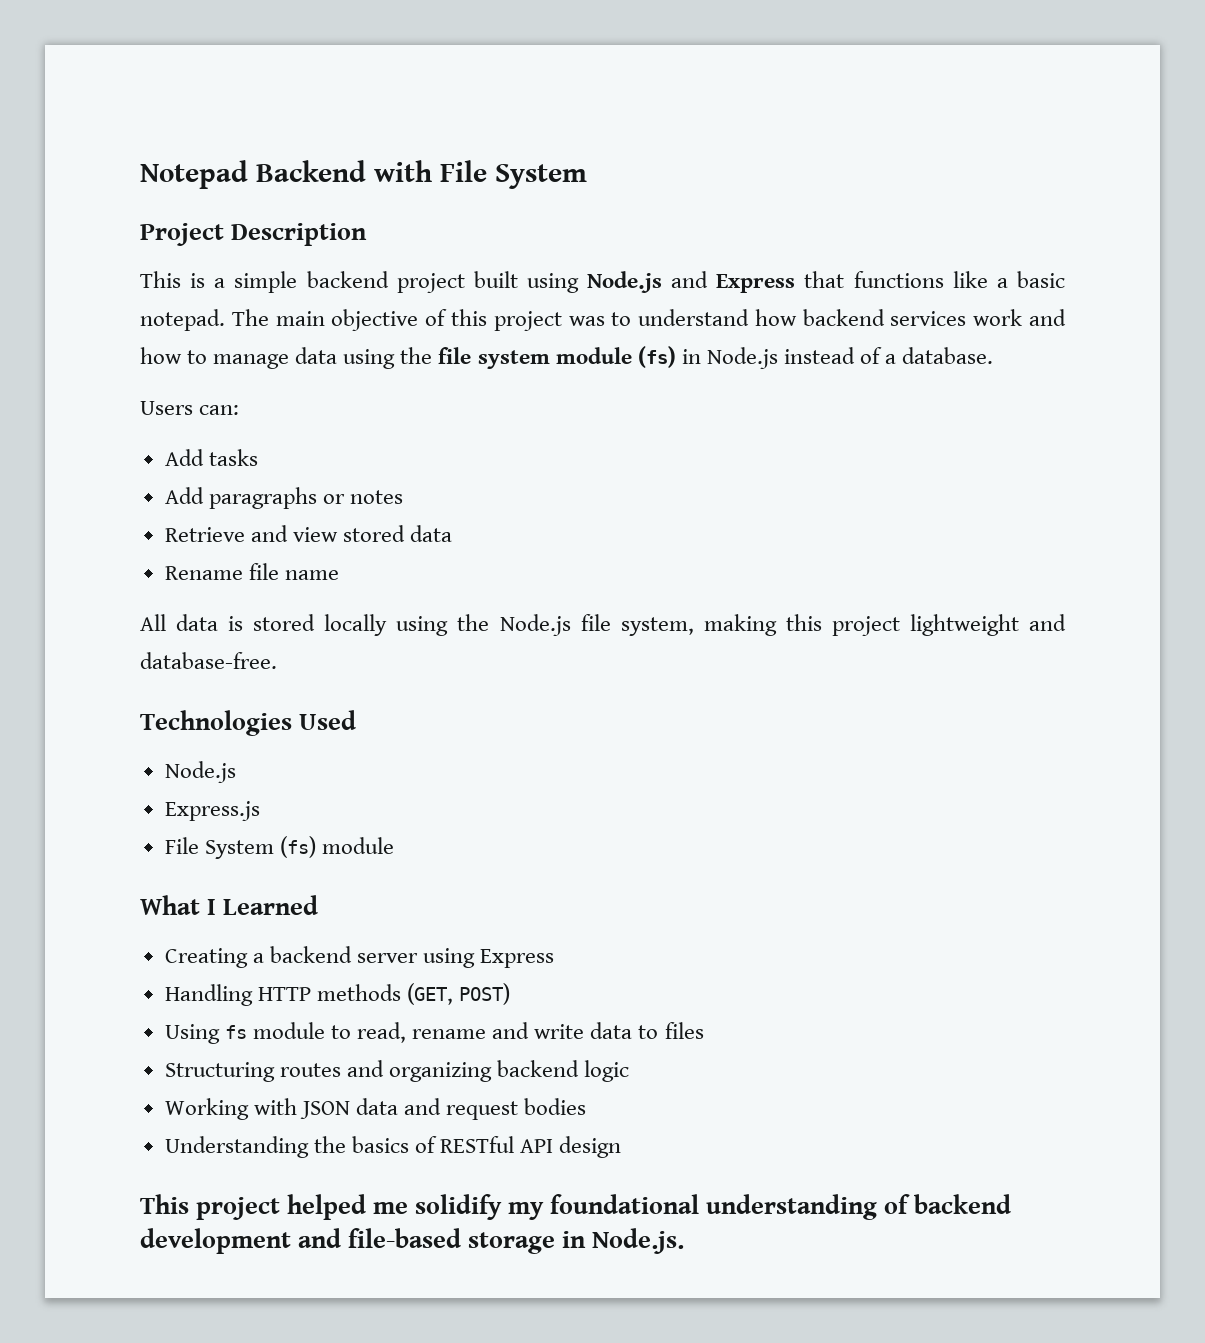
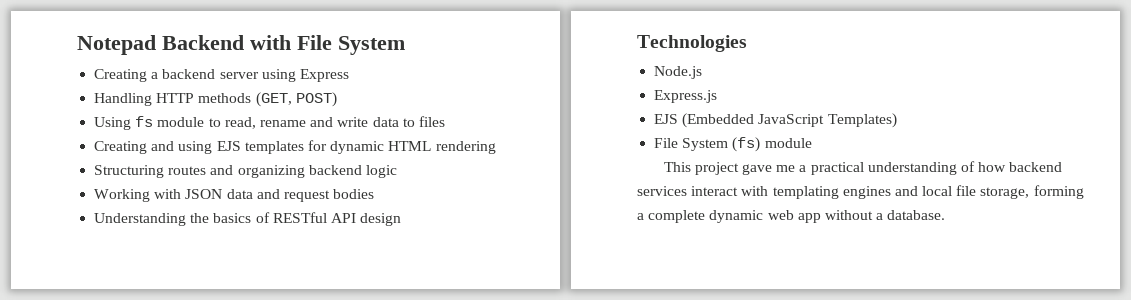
- Project Description
- This is a simple backend project built using Node.js and Express that functions like a basic notepad. The main objective of this project was to understand how backend services work and how to manage data using the file system module (fs) in Node.js instead of a database.
- Users can:
- Add tasks
- Add paragraphs or notes
- Retrieve and view stored data
- Rename file name
- All data is stored locally using the Node.js file system, making this project lightweight and database-free.
- Technologies Used
- Node.js
- Express.js
- File System (fs) module
- What I Learned
+ Creating and using EJS templates for dynamic HTML rendering
- This project helped me solidify my foundational understanding of backend development and file-based storage in Node.js.
+ Technologies
+ Node.js
+ Express.js
+ EJS (Embedded JavaScript Templates)
+ File System (fs) module
+ This project gave me a practical understanding of how backend services interact with templating engines and local file storage, forming a complete dynamic web app without a database.

